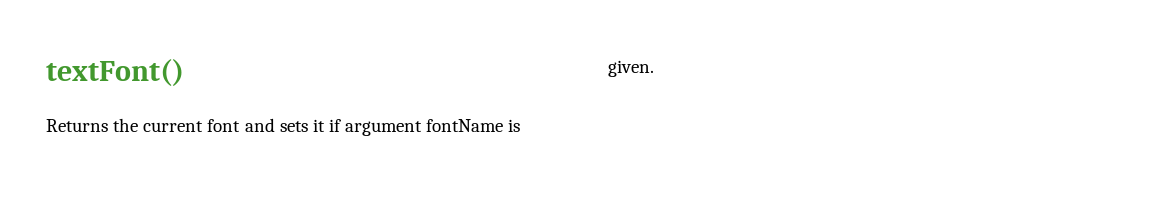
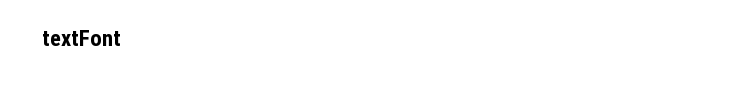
- textFont()
- Returns the current font and sets it if argument fontName is given.
+ textFont

